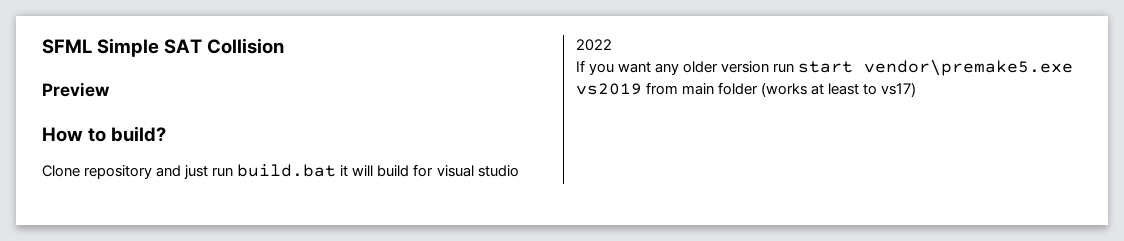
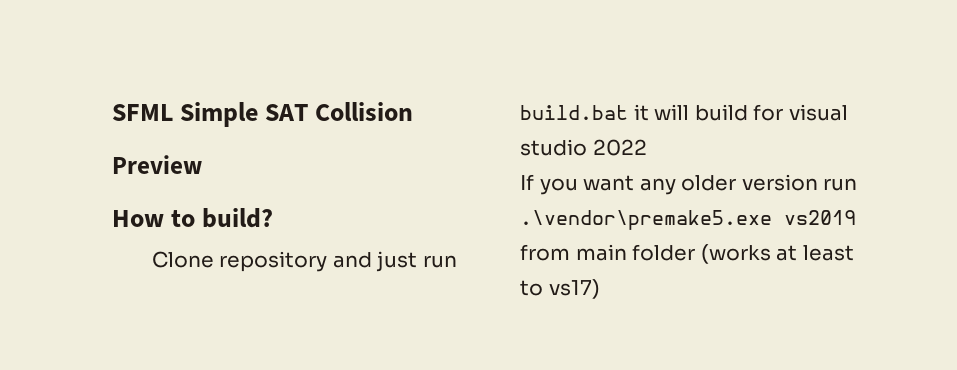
- If you want any older version run start vendor\premake5.exe vs2019 from main folder (works at least to vs17)
+ If you want any older version run .\vendor\premake5.exe vs2019 from main folder (works at least to vs17)

